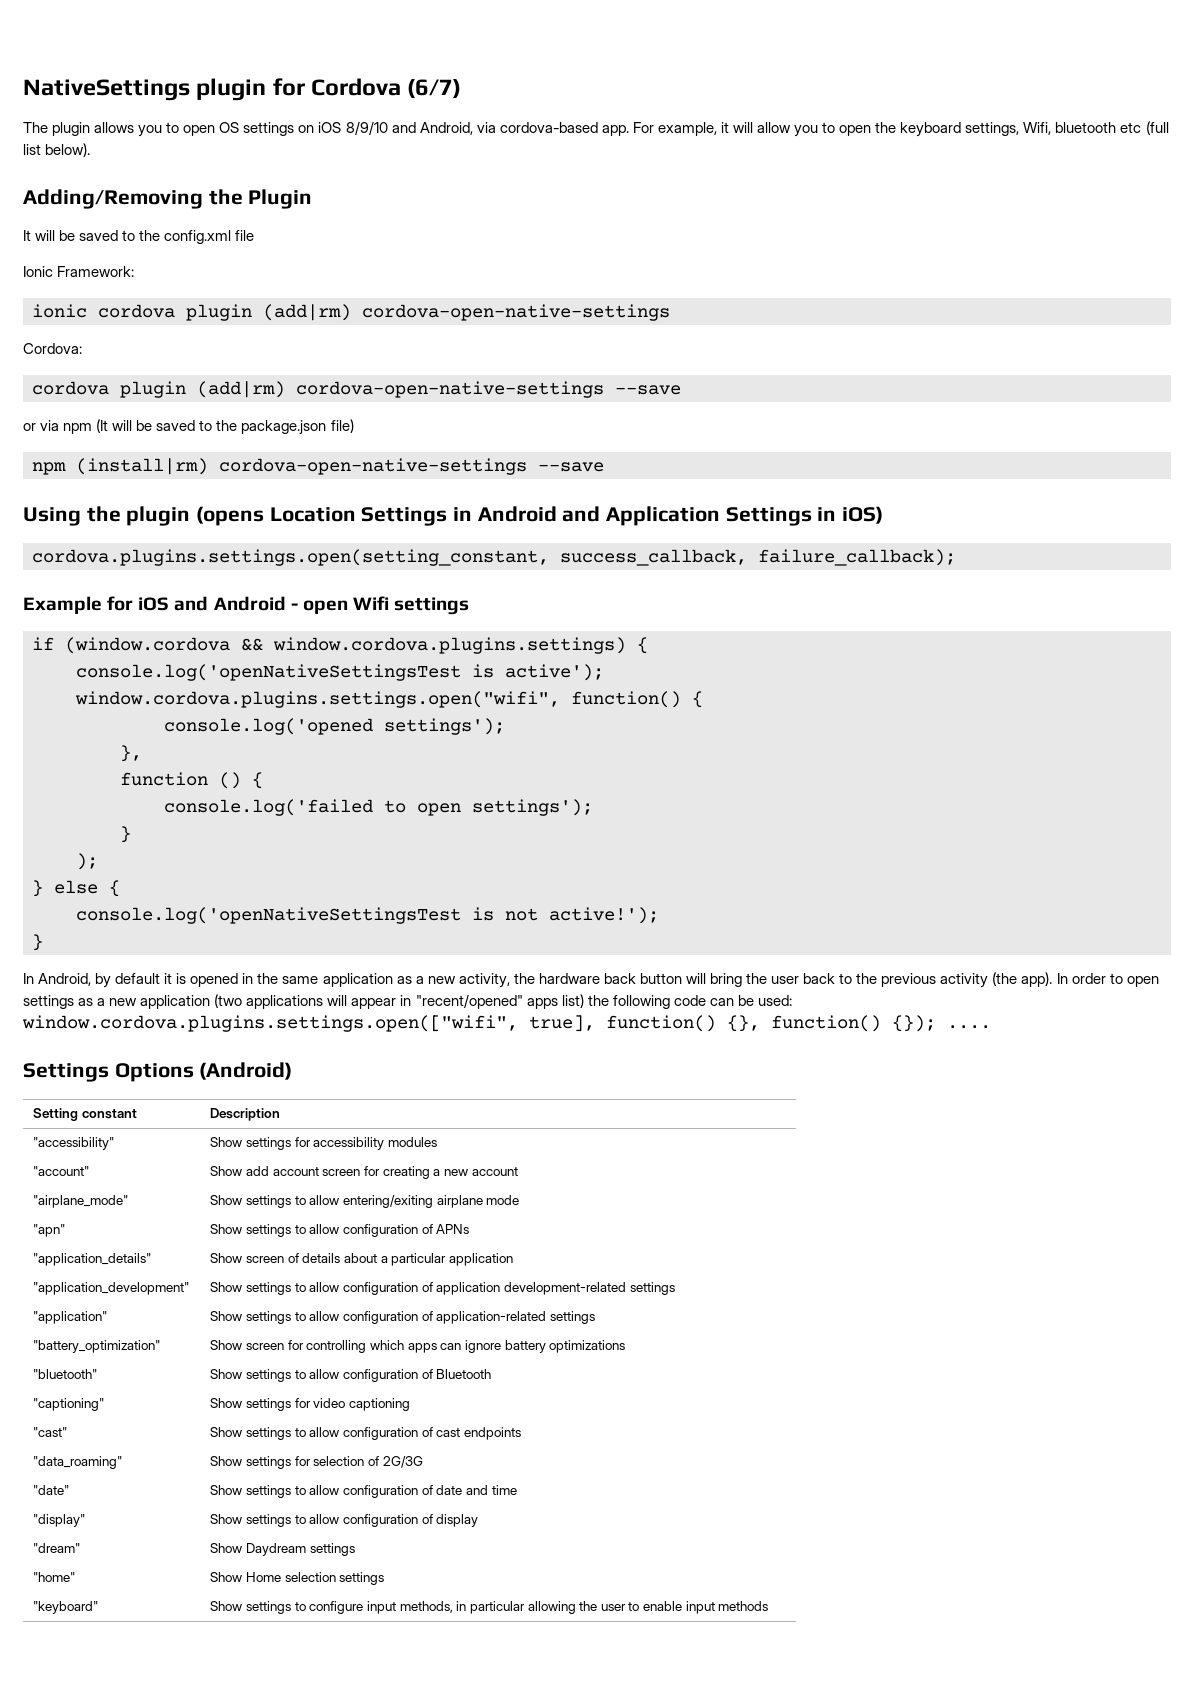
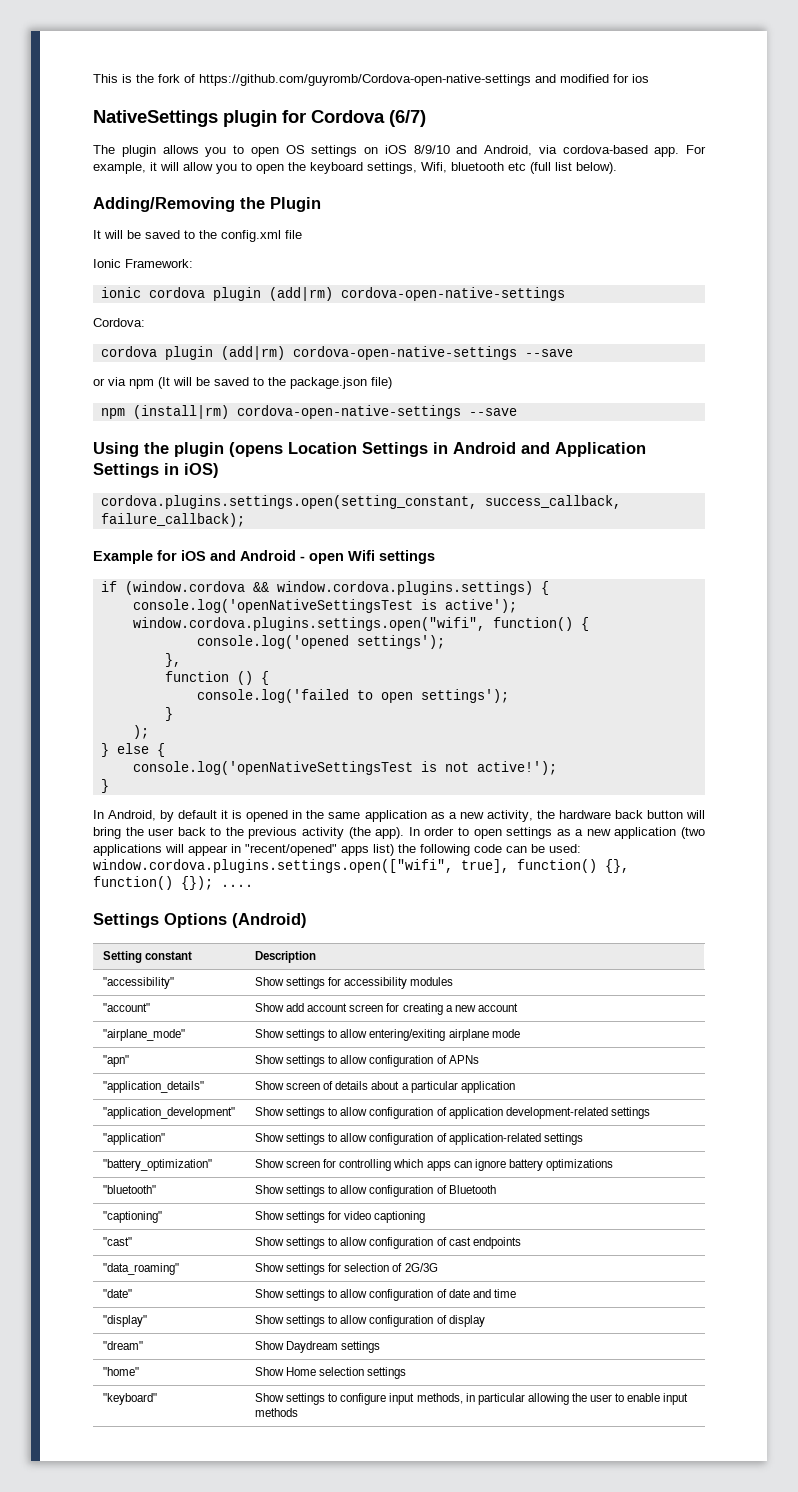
+ This is the fork of https://github.com/guyromb/Cordova-open-native-settings and modified for ios

